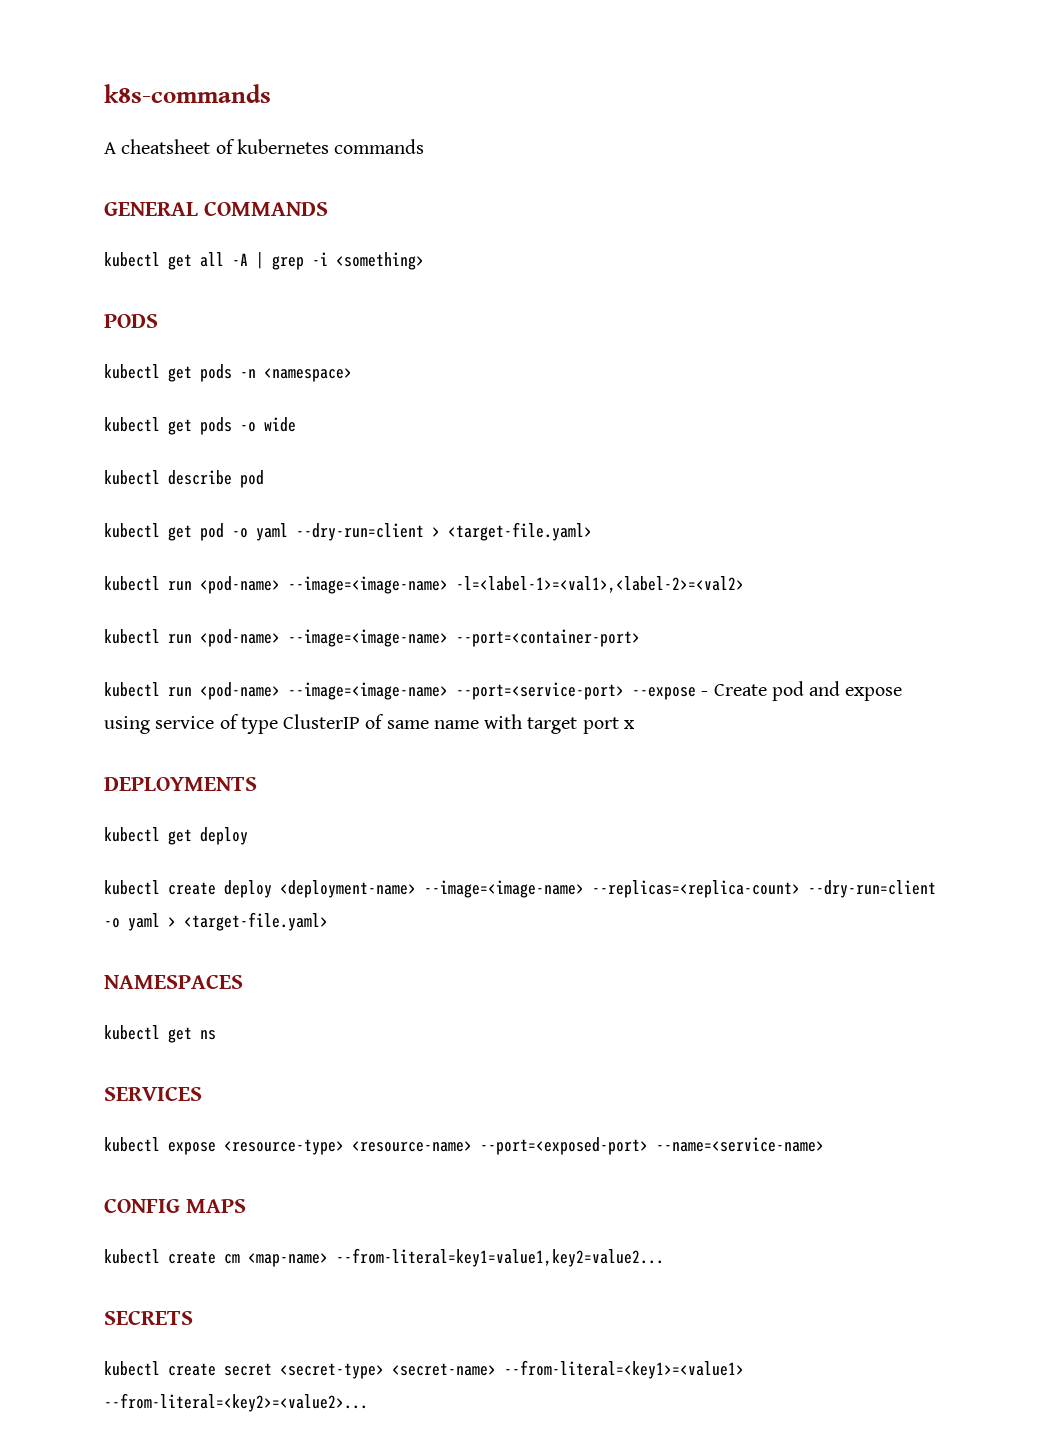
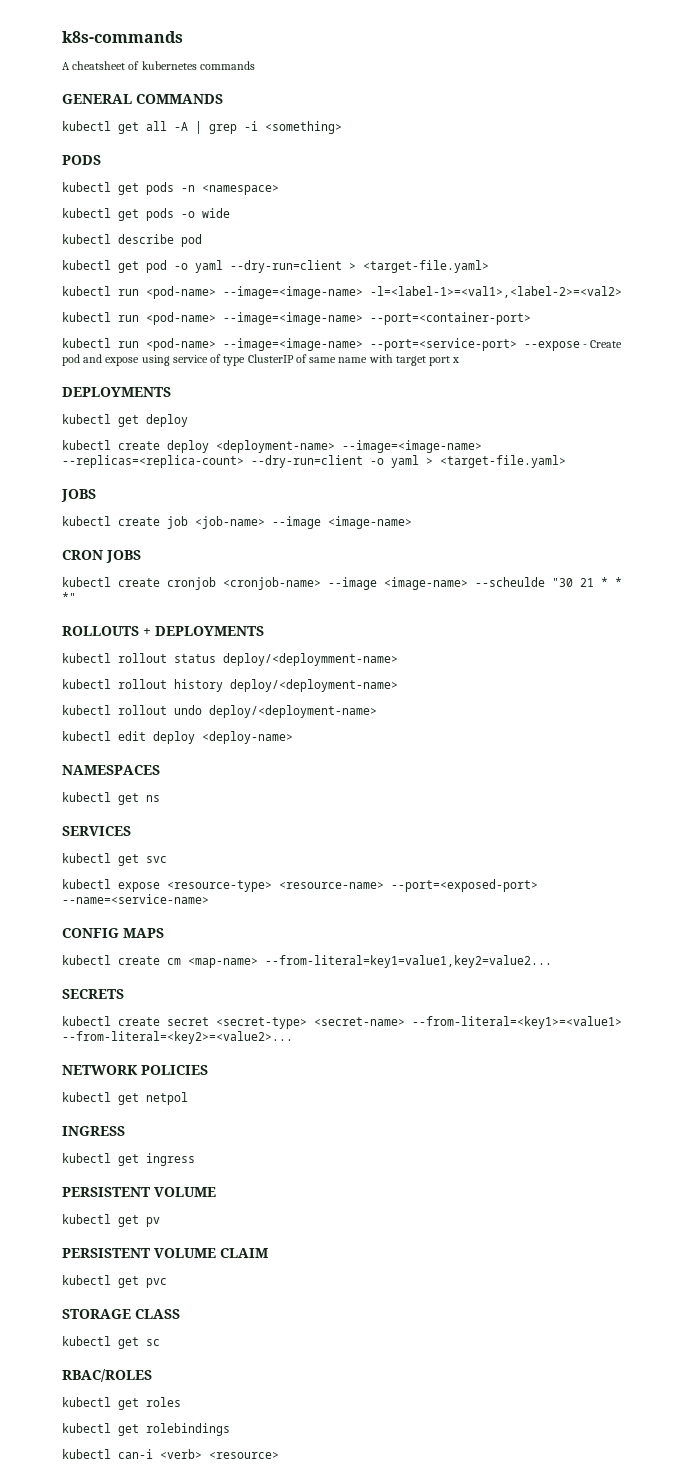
  kubectl create deploy <deployment-name> --image=<image-name> --replicas=<replica-count> --dry-run=client -o yaml > <target-file.yaml>
+ JOBS
+ kubectl create job <job-name> --image <image-name>
+ CRON JOBS
+ kubectl create cronjob <cronjob-name> --image <image-name> --scheulde "30 21 * * *"
+ ROLLOUTS + DEPLOYMENTS
+ kubectl rollout status deploy/<deploymment-name>
+ kubectl rollout history deploy/<deployment-name>
+ kubectl rollout undo deploy/<deployment-name>
+ kubectl edit deploy <deploy-name>
+ kubectl get svc
+ NETWORK POLICIES
+ kubectl get netpol
+ INGRESS
+ kubectl get ingress
+ PERSISTENT VOLUME
+ kubectl get pv
+ PERSISTENT VOLUME CLAIM
+ kubectl get pvc
+ STORAGE CLASS
+ kubectl get sc
+ RBAC/ROLES
+ kubectl get roles
+ kubectl get rolebindings
+ kubectl can-i <verb> <resource>

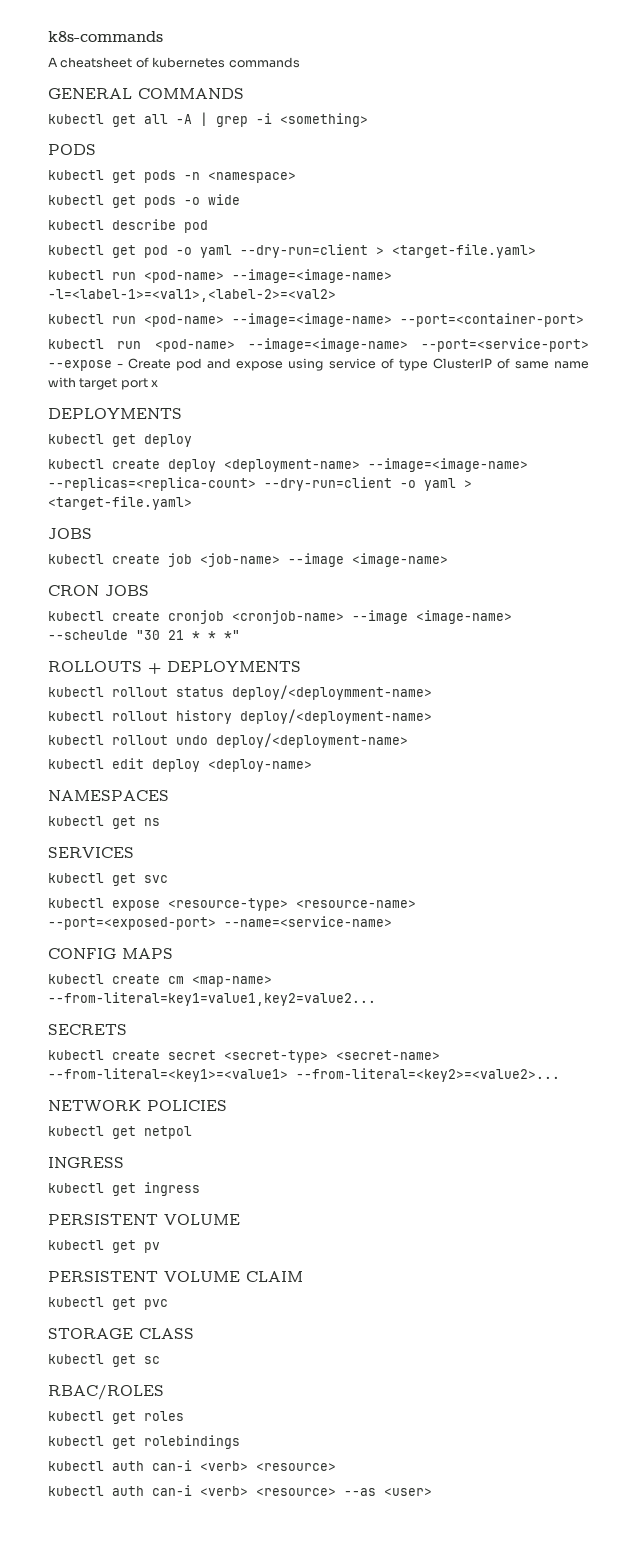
  kubectl get rolebindings
- kubectl can-i <verb> <resource>
+ kubectl auth can-i <verb> <resource>
+ kubectl auth can-i <verb> <resource> --as <user>

